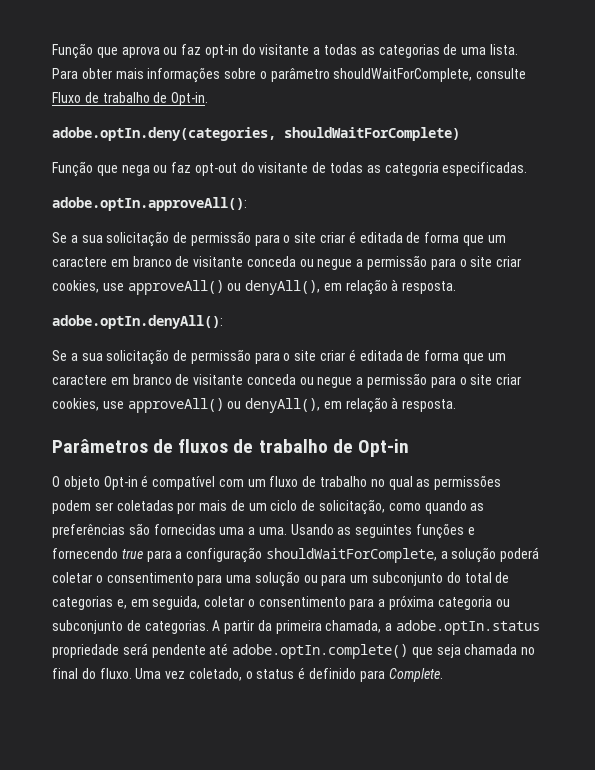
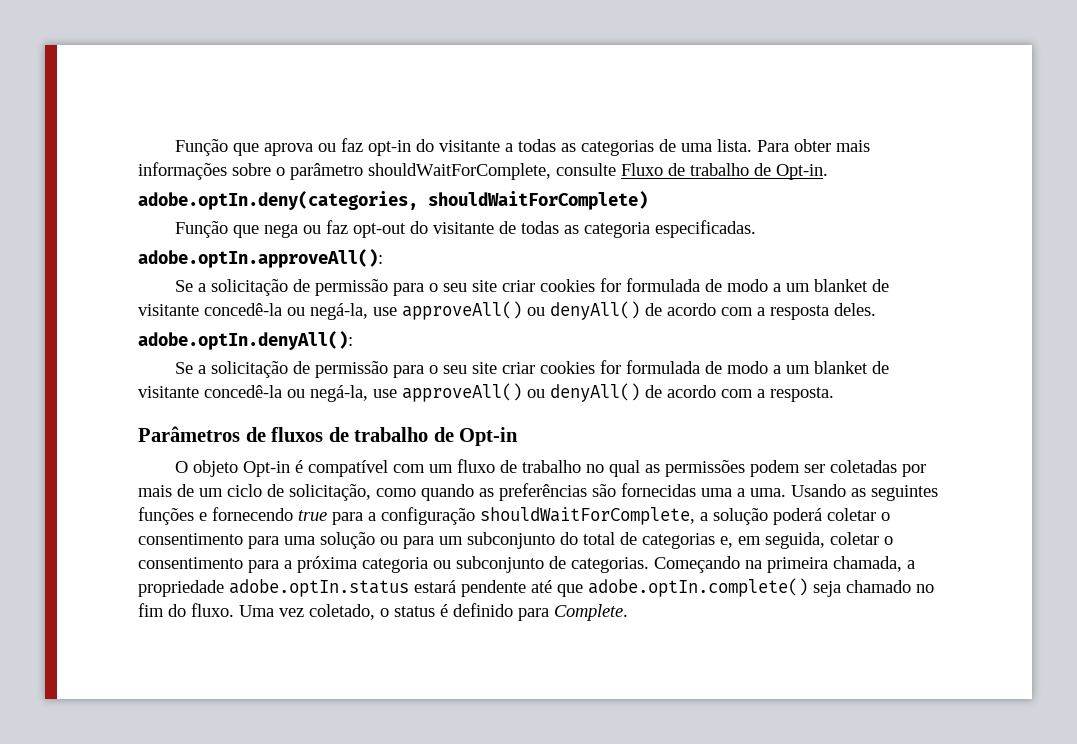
  adobe.optIn.approveAll():
- Se a sua solicitação de permissão para o site criar é editada de forma que um caractere em branco de visitante conceda ou negue a permissão para o site criar cookies, use approveAll() ou denyAll(), em relação à resposta.
+ Se a solicitação de permissão para o seu site criar cookies for formulada de modo a um blanket de visitante concedê-la ou negá-la, use approveAll() ou denyAll() de acordo com a resposta deles.
  adobe.optIn.denyAll():
- Se a sua solicitação de permissão para o site criar é editada de forma que um caractere em branco de visitante conceda ou negue a permissão para o site criar cookies, use approveAll() ou denyAll(), em relação à resposta.
+ Se a solicitação de permissão para o seu site criar cookies for formulada de modo a um blanket de visitante concedê-la ou negá-la, use approveAll() ou denyAll() de acordo com a resposta.
- A partir da primeira chamada, a adobe.optIn.status propriedade será pendente até adobe.optIn.complete() que seja chamada no final do fluxo.
+ Começando na primeira chamada, a propriedade adobe.optIn.status estará pendente até que adobe.optIn.complete() seja chamado no fim do fluxo.

